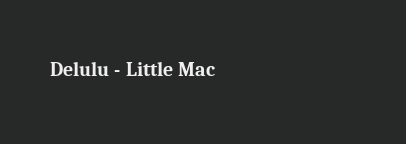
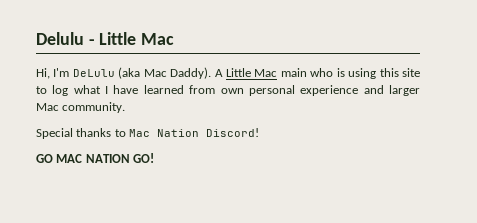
+ Hi, I'm DeLulu (aka Mac Daddy). A Little Mac main who is using this site to log what I have learned from own personal experience and larger Mac community.
+ Special thanks to Mac Nation Discord!
+ GO MAC NATION GO!

